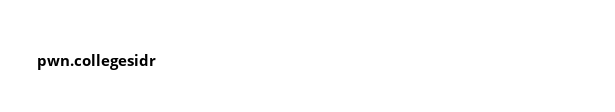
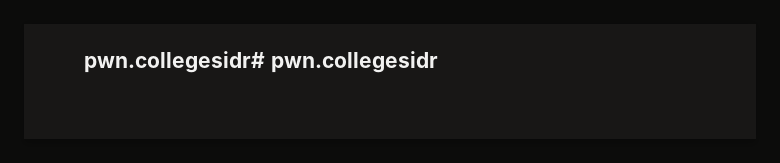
- pwn.collegesidr
+ pwn.collegesidr# pwn.collegesidr

